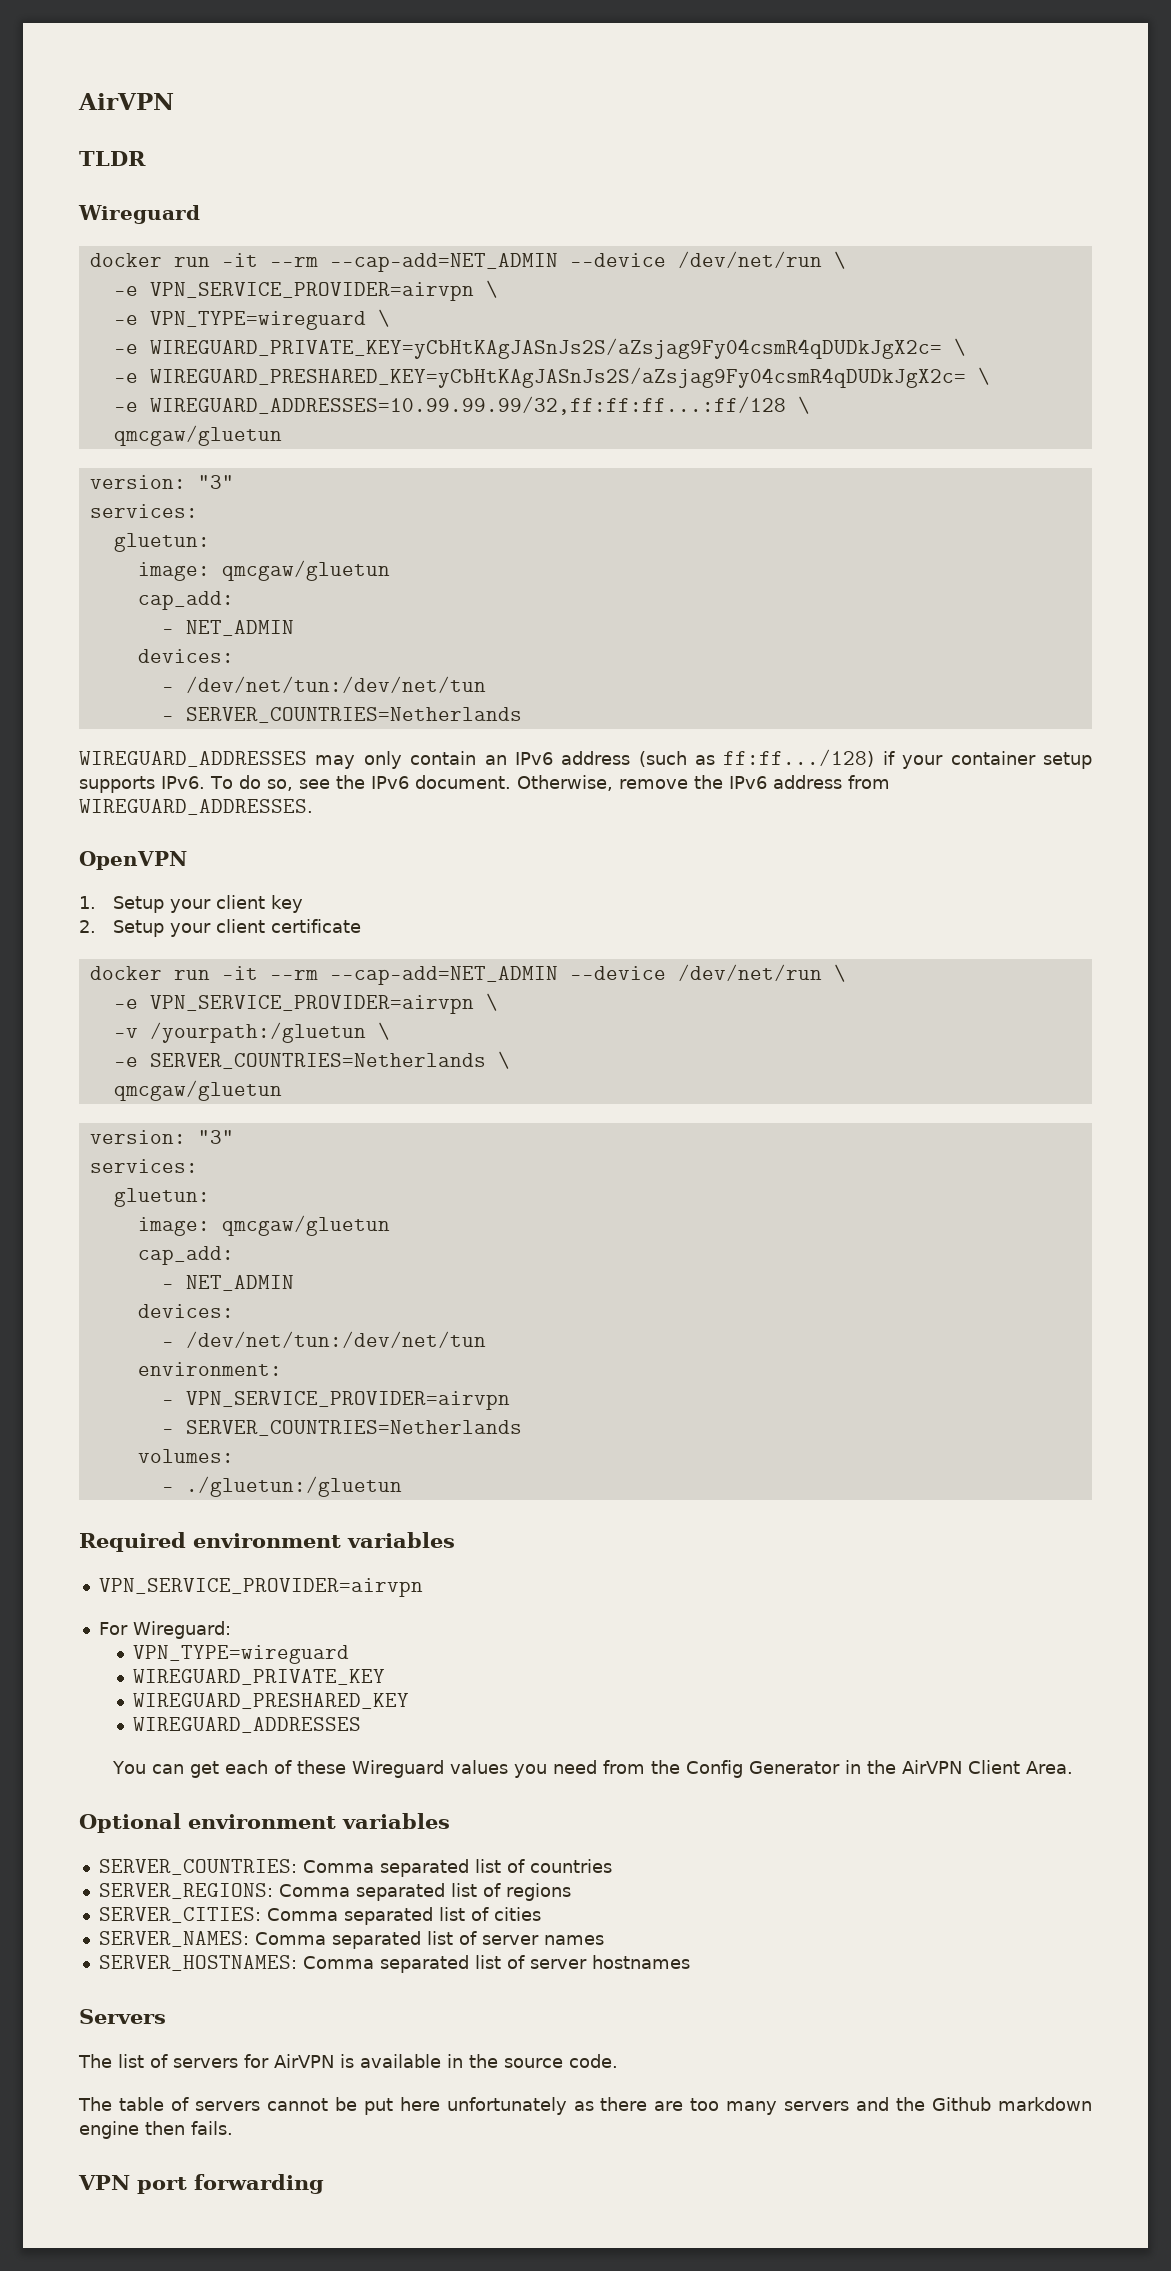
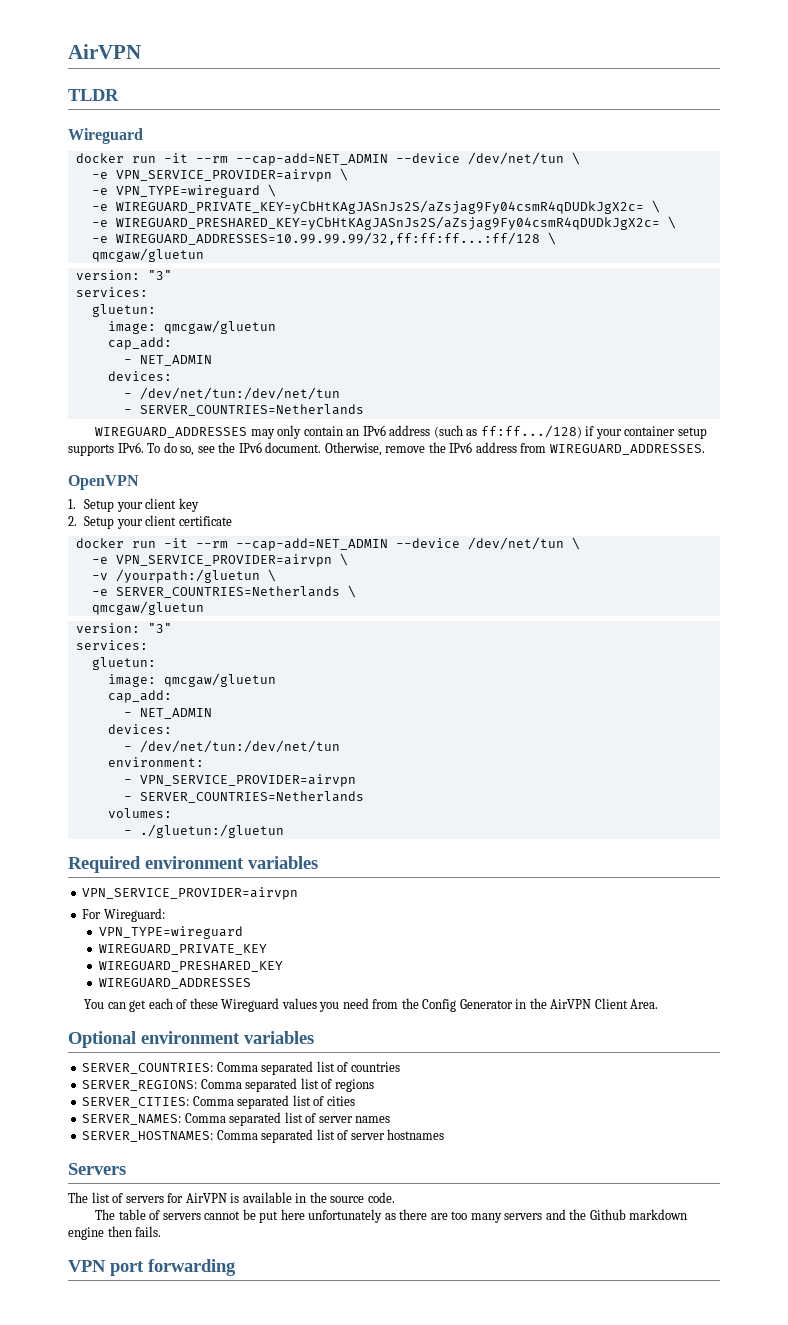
  TLDR
  Wireguard
- docker run -it --rm --cap-add=NET_ADMIN --device /dev/net/run \
+ docker run -it --rm --cap-add=NET_ADMIN --device /dev/net/tun \
  2. Setup your client certificate
- docker run -it --rm --cap-add=NET_ADMIN --device /dev/net/run \
+ docker run -it --rm --cap-add=NET_ADMIN --device /dev/net/tun \

